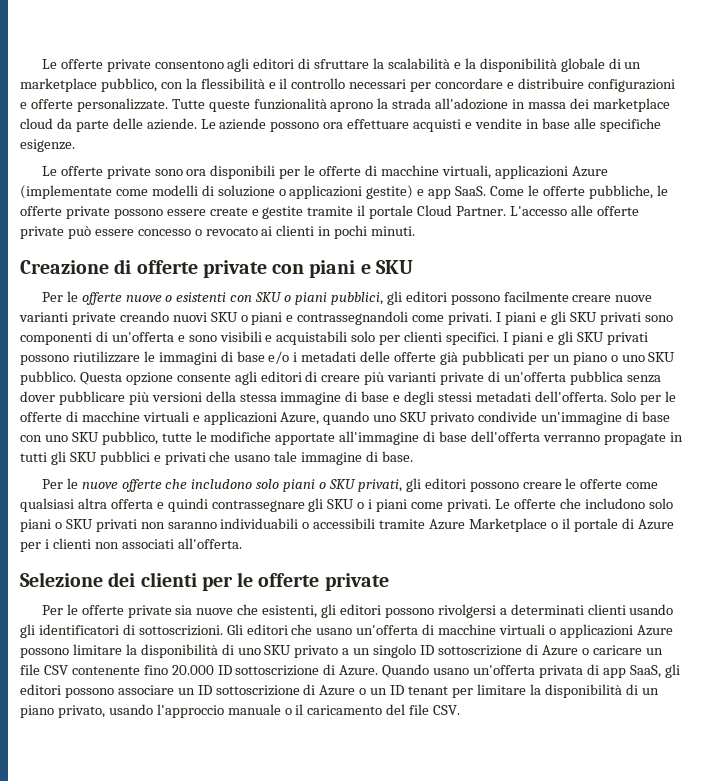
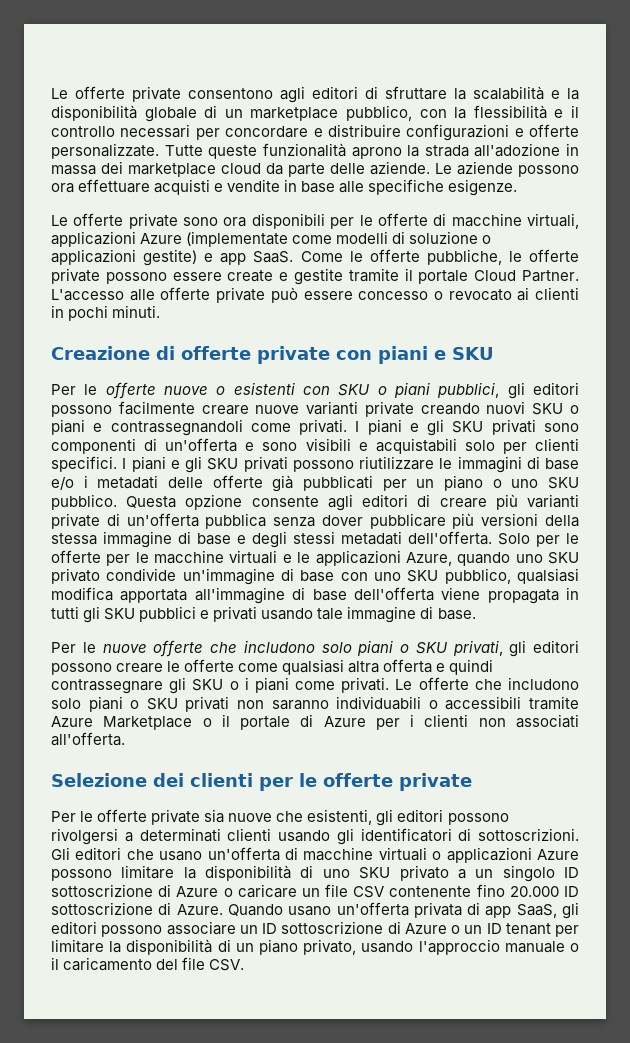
- Solo per le offerte di macchine virtuali e applicazioni Azure, quando uno SKU privato condivide un'immagine di base con uno SKU pubblico, tutte le modifiche apportate all'immagine di base dell'offerta verranno propagate in tutti gli SKU pubblici e privati che usano tale immagine di base.
+ Solo per le offerte per le macchine virtuali e le applicazioni Azure, quando uno SKU privato condivide un'immagine di base con uno SKU pubblico, qualsiasi modifica apportata all'immagine di base dell'offerta viene propagata in tutti gli SKU pubblici e privati usando tale immagine di base.

